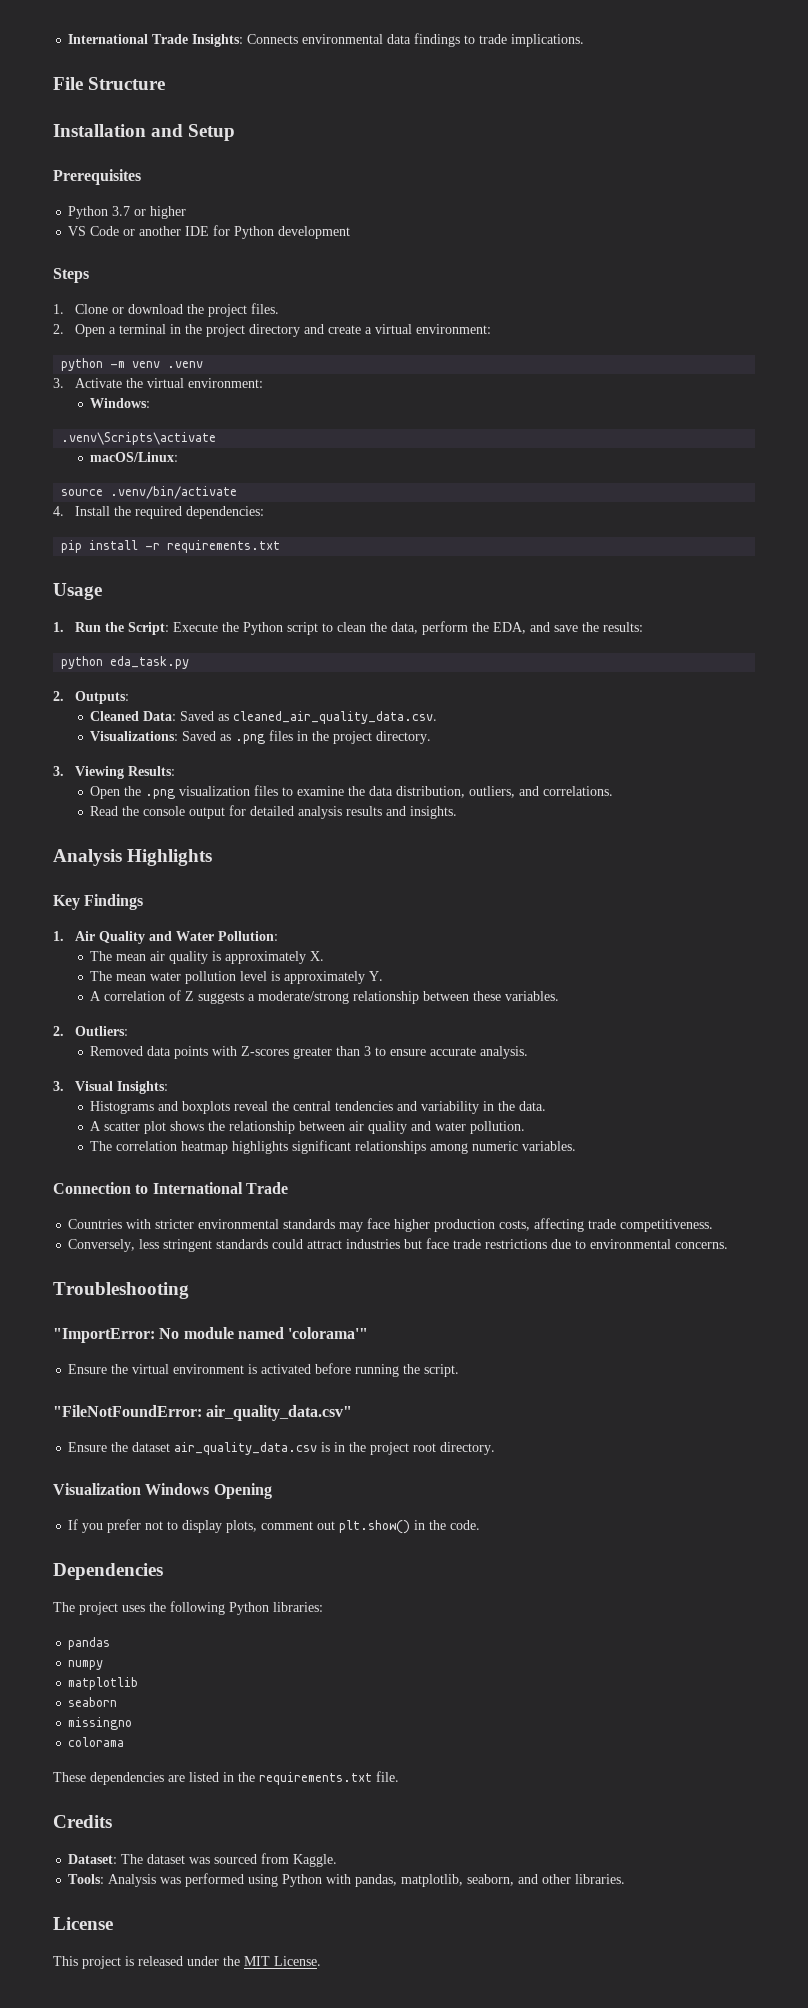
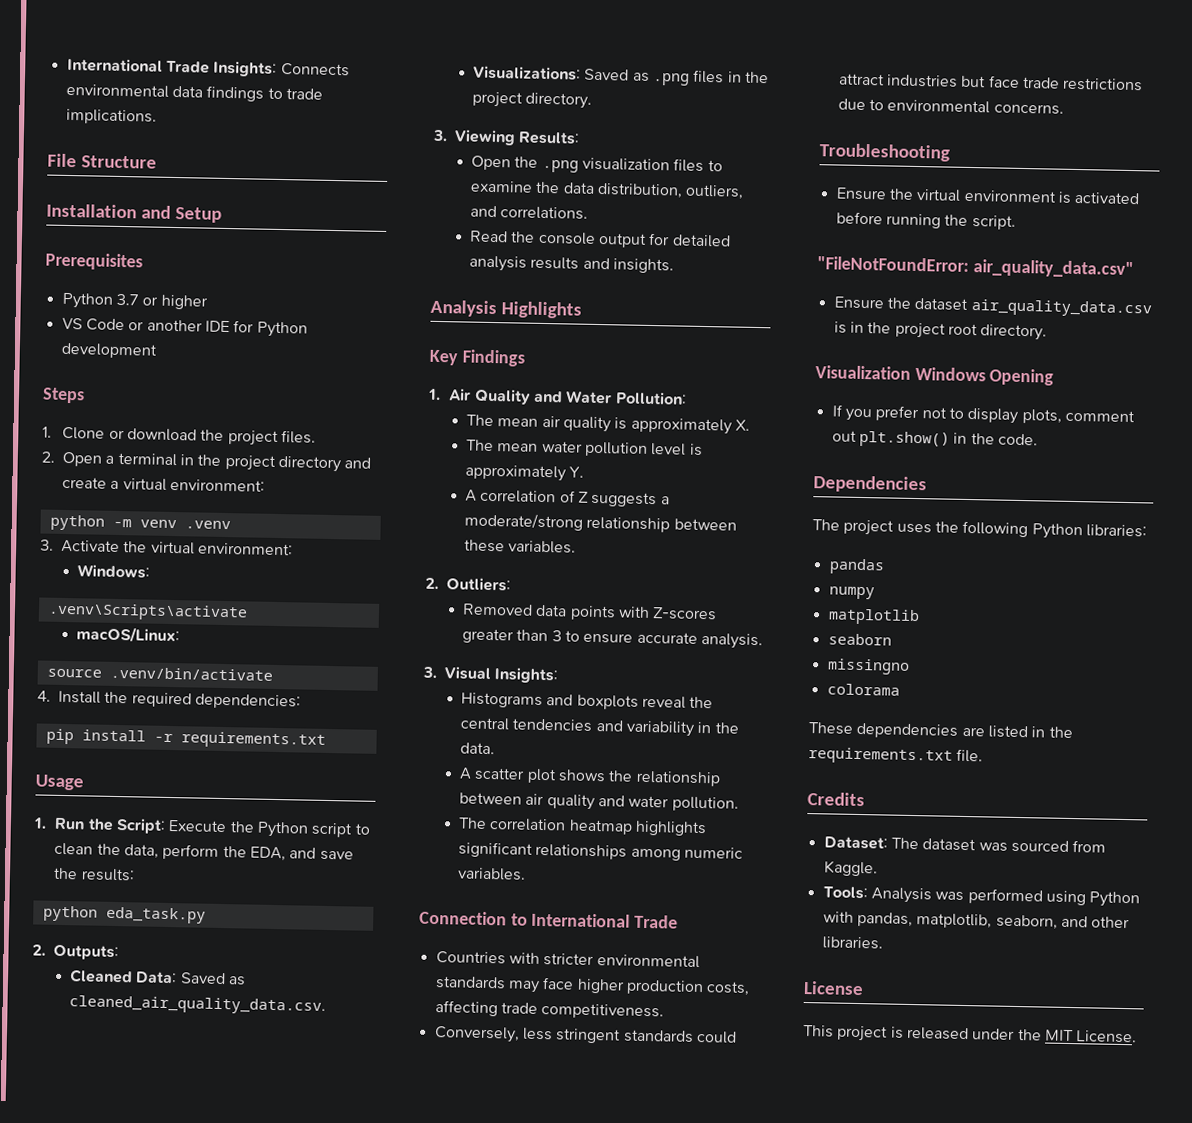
- "ImportError: No module named 'colorama'"

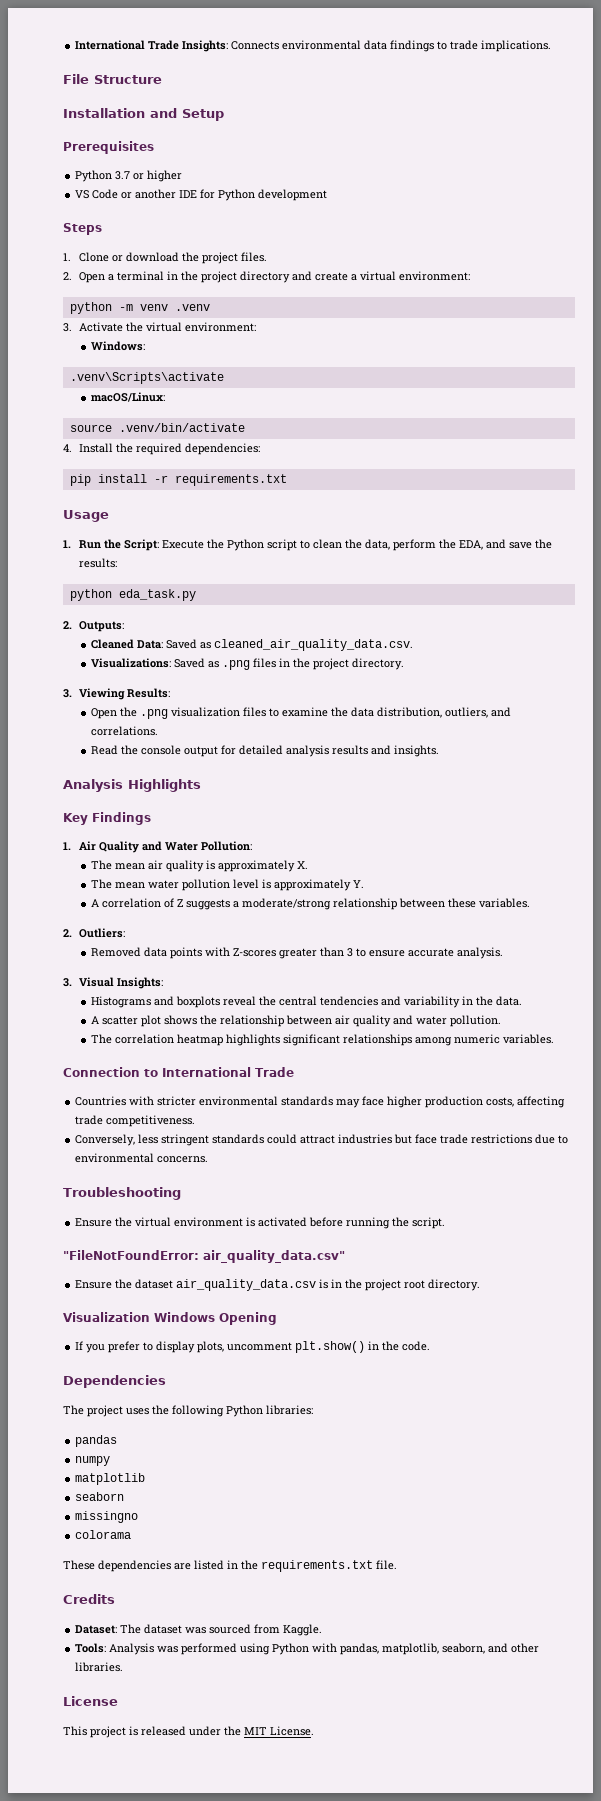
- If you prefer not to display plots, comment out plt.show() in the code.
+ If you prefer to display plots, uncomment plt.show() in the code.

